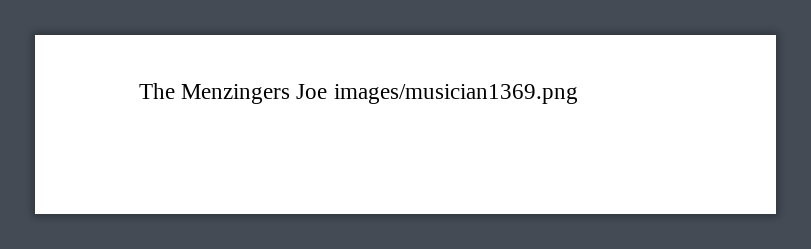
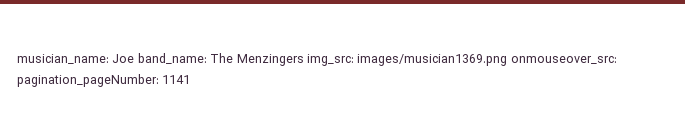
- The Menzingers Joe images/musician1369.png
+ musician_name: Joe band_name: The Menzingers img_src: images/musician1369.png onmouseover_src: pagination_pageNumber: 1141

